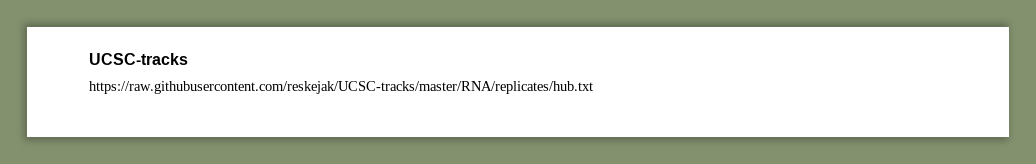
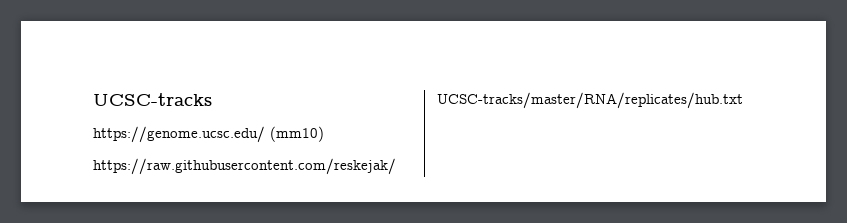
+ https://genome.ucsc.edu/ (mm10)

